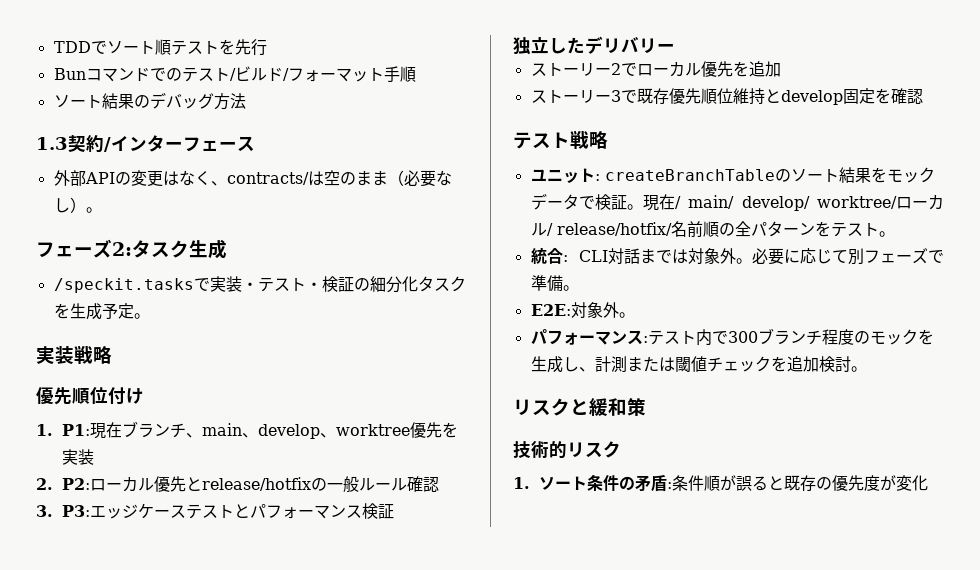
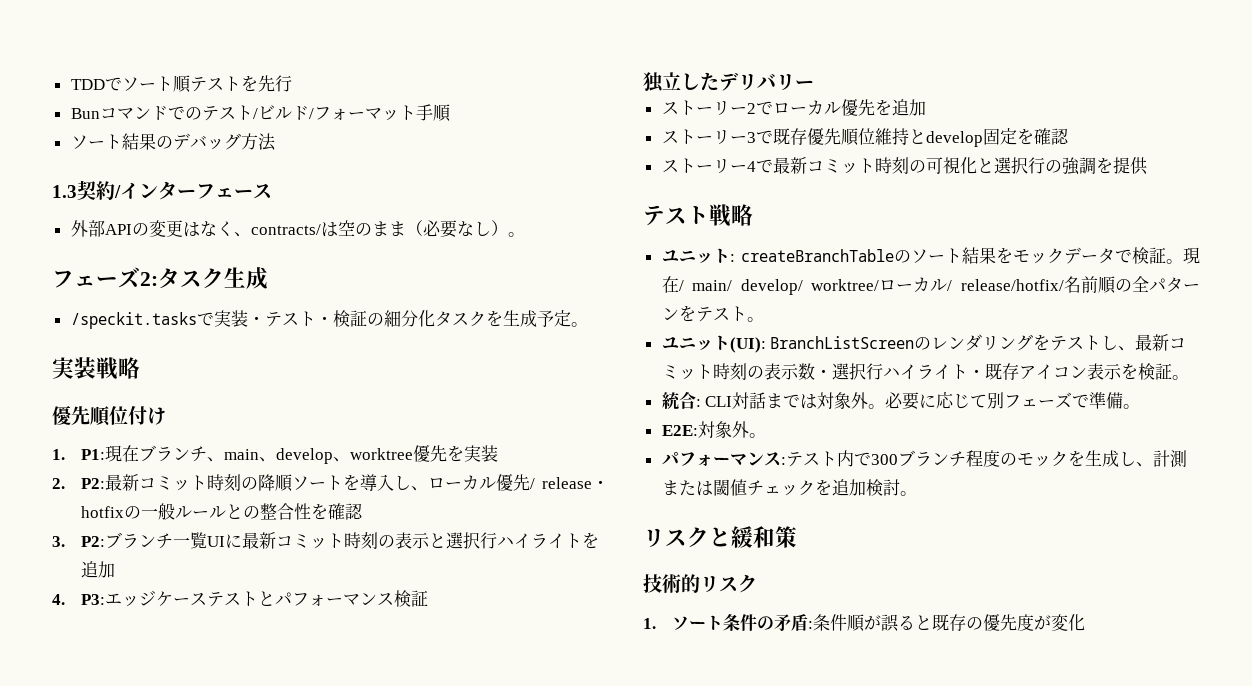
- 2. P2:ローカル優先とrelease/hotfixの一般ルール確認
- 3. P3:エッジケーステストとパフォーマンス検証
+ 2. P2:最新コミット時刻の降順ソートを導入し、ローカル優先/ release・hotfixの一般ルールとの整合性を確認
+ 3. P2:ブランチ一覧UIに最新コミット時刻の表示と選択行ハイライトを追加
+ 4. P3:エッジケーステストとパフォーマンス検証
+ ストーリー4で最新コミット時刻の可視化と選択行の強調を提供
+ ユニット(UI): BranchListScreenのレンダリングをテストし、最新コミット時刻の表示数・選択行ハイライト・既存アイコン表示を検証。

